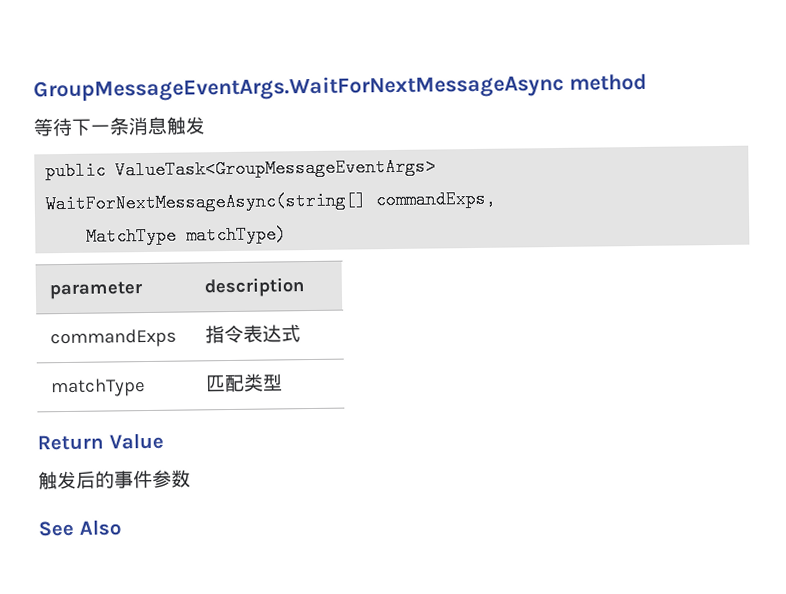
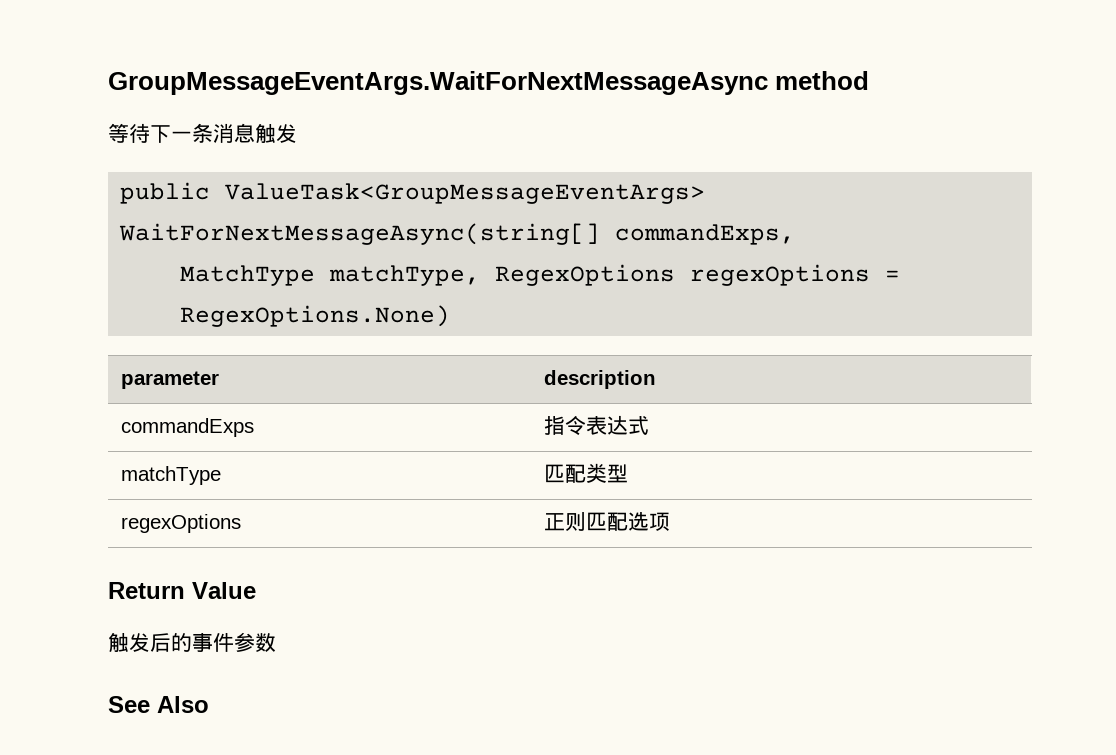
- MatchType matchType)
+ MatchType matchType, RegexOptions regexOptions = RegexOptions.None)
+ regexOptions | 正则匹配选项

